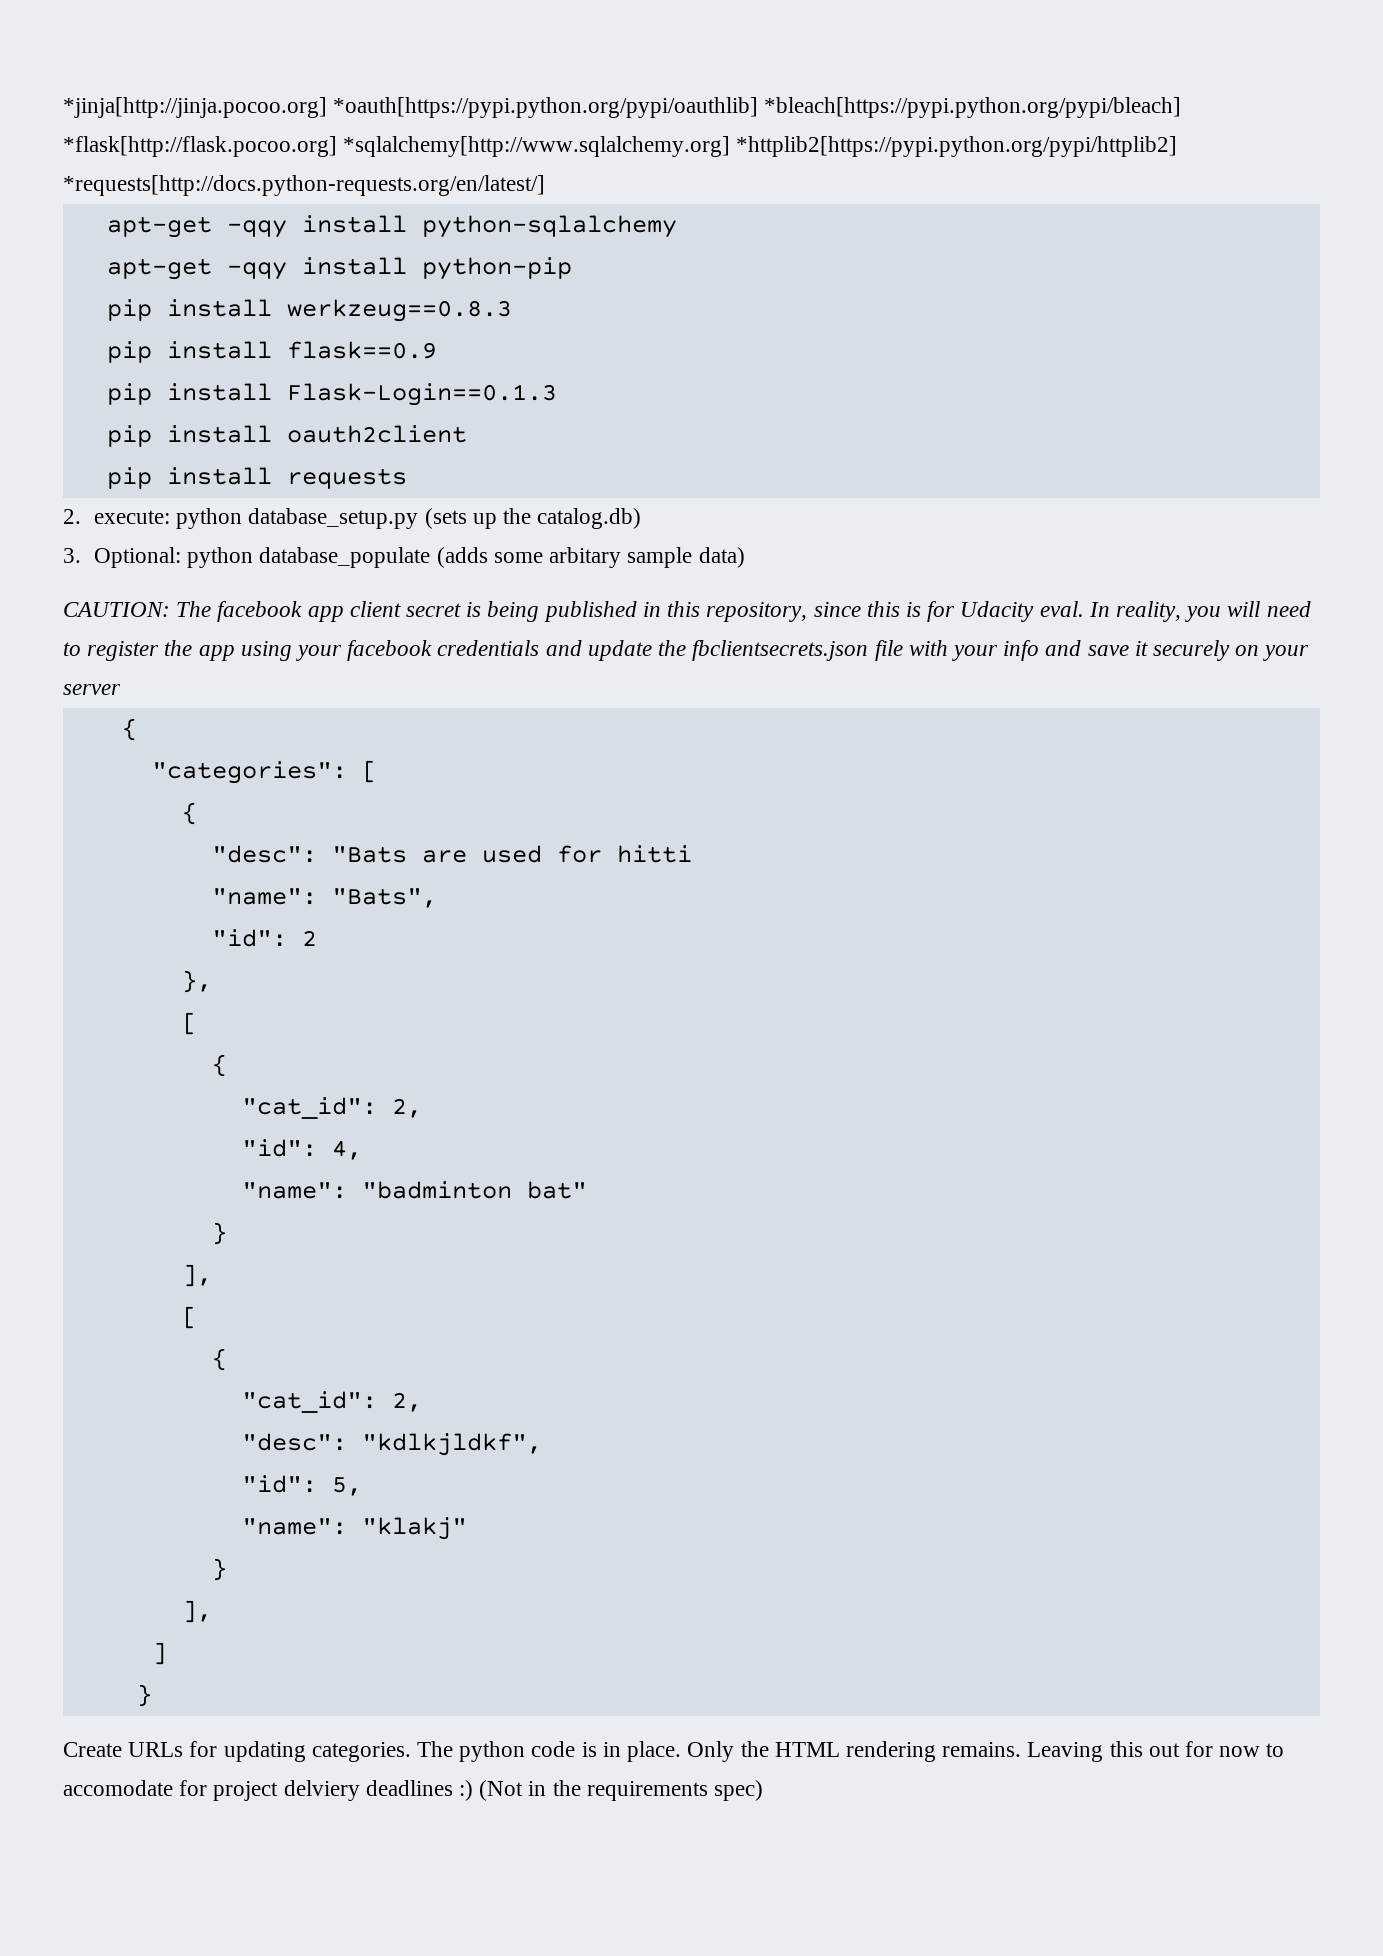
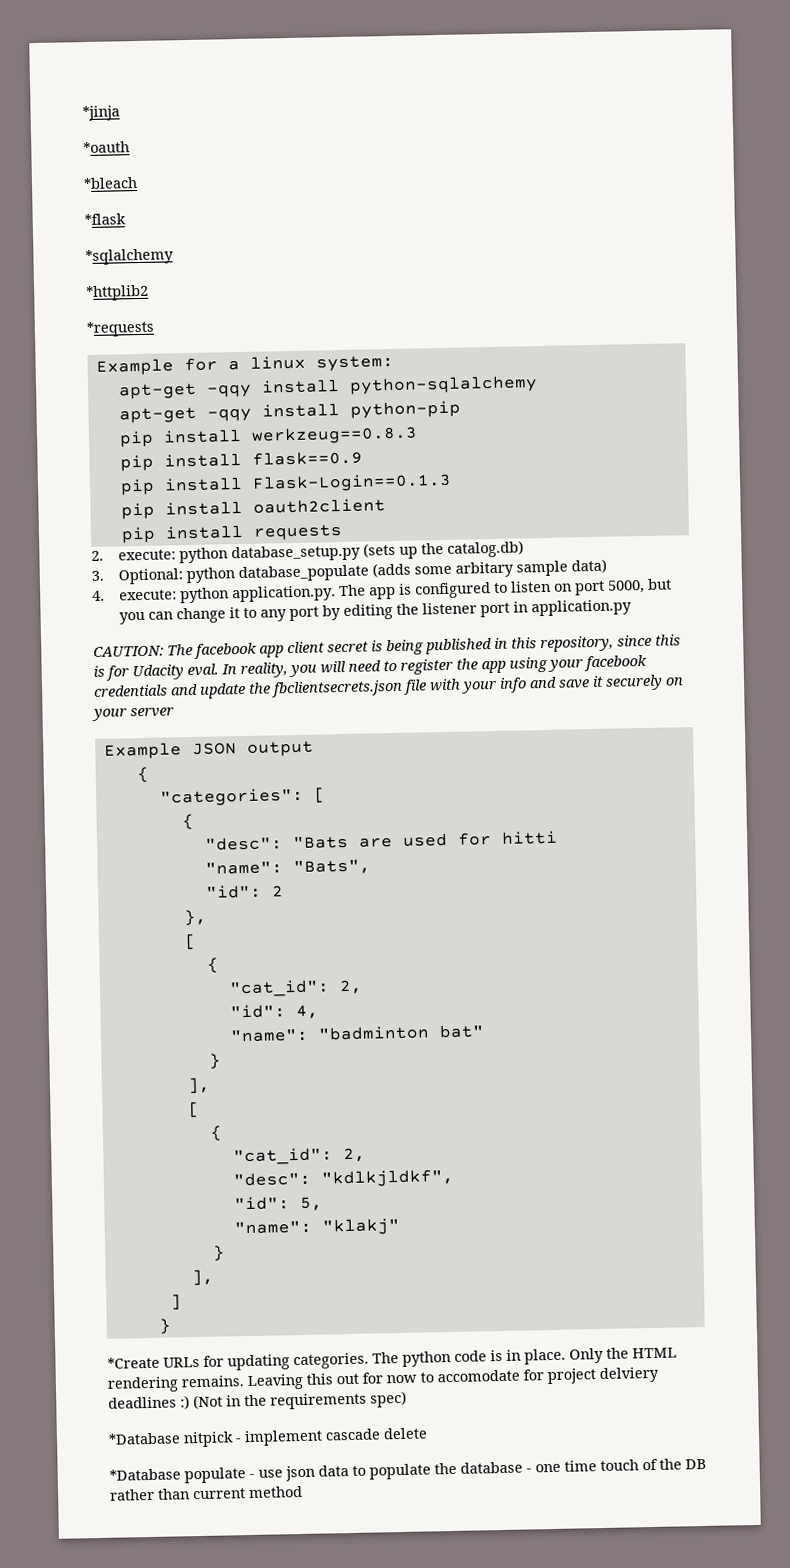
- *jinja[http://jinja.pocoo.org] *oauth[https://pypi.python.org/pypi/oauthlib] *bleach[https://pypi.python.org/pypi/bleach] *flask[http://flask.pocoo.org] *sqlalchemy[http://www.sqlalchemy.org] *httplib2[https://pypi.python.org/pypi/httplib2] *requests[http://docs.python-requests.org/en/latest/]
+ *jinja
+ *oauth
+ *bleach
+ *flask
+ *sqlalchemy
+ *httplib2
+ *requests
+ Example for a linux system:
+ 4. execute: python application.py. The app is configured to listen on port 5000, but you can change it to any port by editing the listener port in application.py
+ Example JSON output
- Create URLs for updating categories.
+ *Create URLs for updating categories.
+ *Database nitpick - implement cascade delete
+ *Database populate - use json data to populate the database - one time touch of the DB rather than current method

